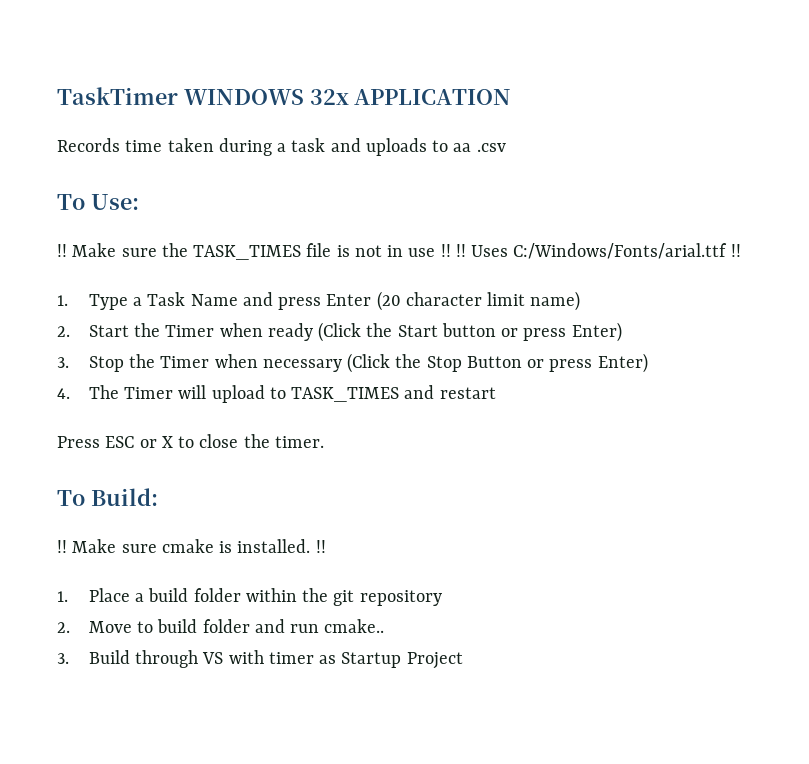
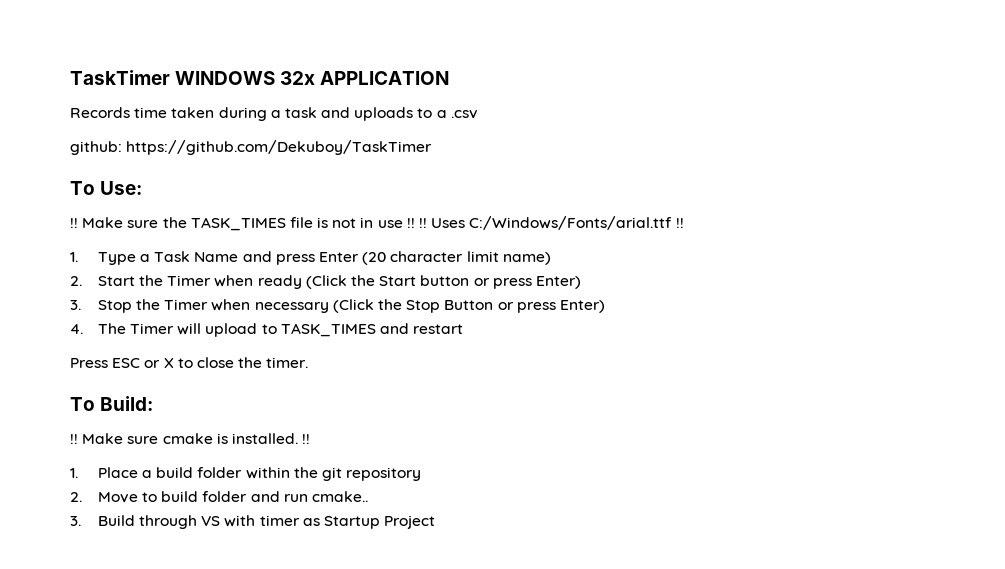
- Records time taken during a task and uploads to aa .csv
+ Records time taken during a task and uploads to a .csv
+ github: https://github.com/Dekuboy/TaskTimer

